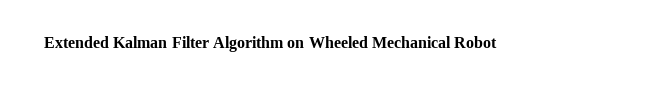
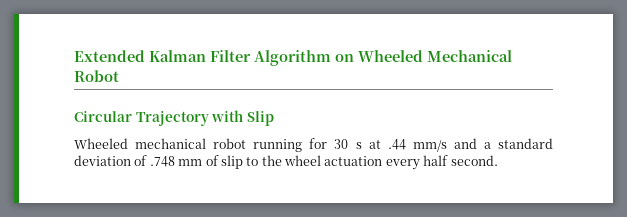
+ Circular Trajectory with Slip
+ Wheeled mechanical robot running for 30 s at .44 mm/s and a standard deviation of .748 mm of slip to the wheel actuation every half second.

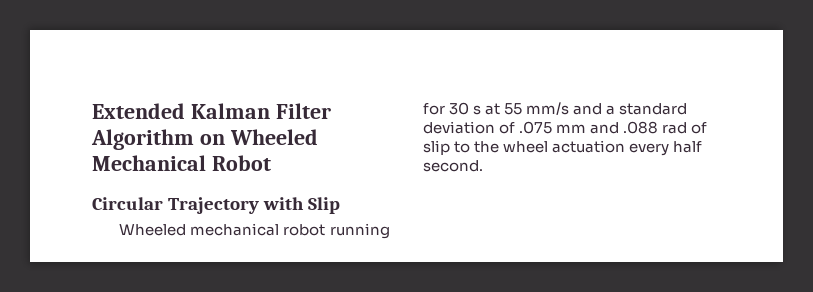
- Wheeled mechanical robot running for 30 s at .44 mm/s and a standard deviation of .748 mm of slip to the wheel actuation every half second.
+ Wheeled mechanical robot running for 30 s at 55 mm/s and a standard deviation of .075 mm and .088 rad of slip to the wheel actuation every half second.

